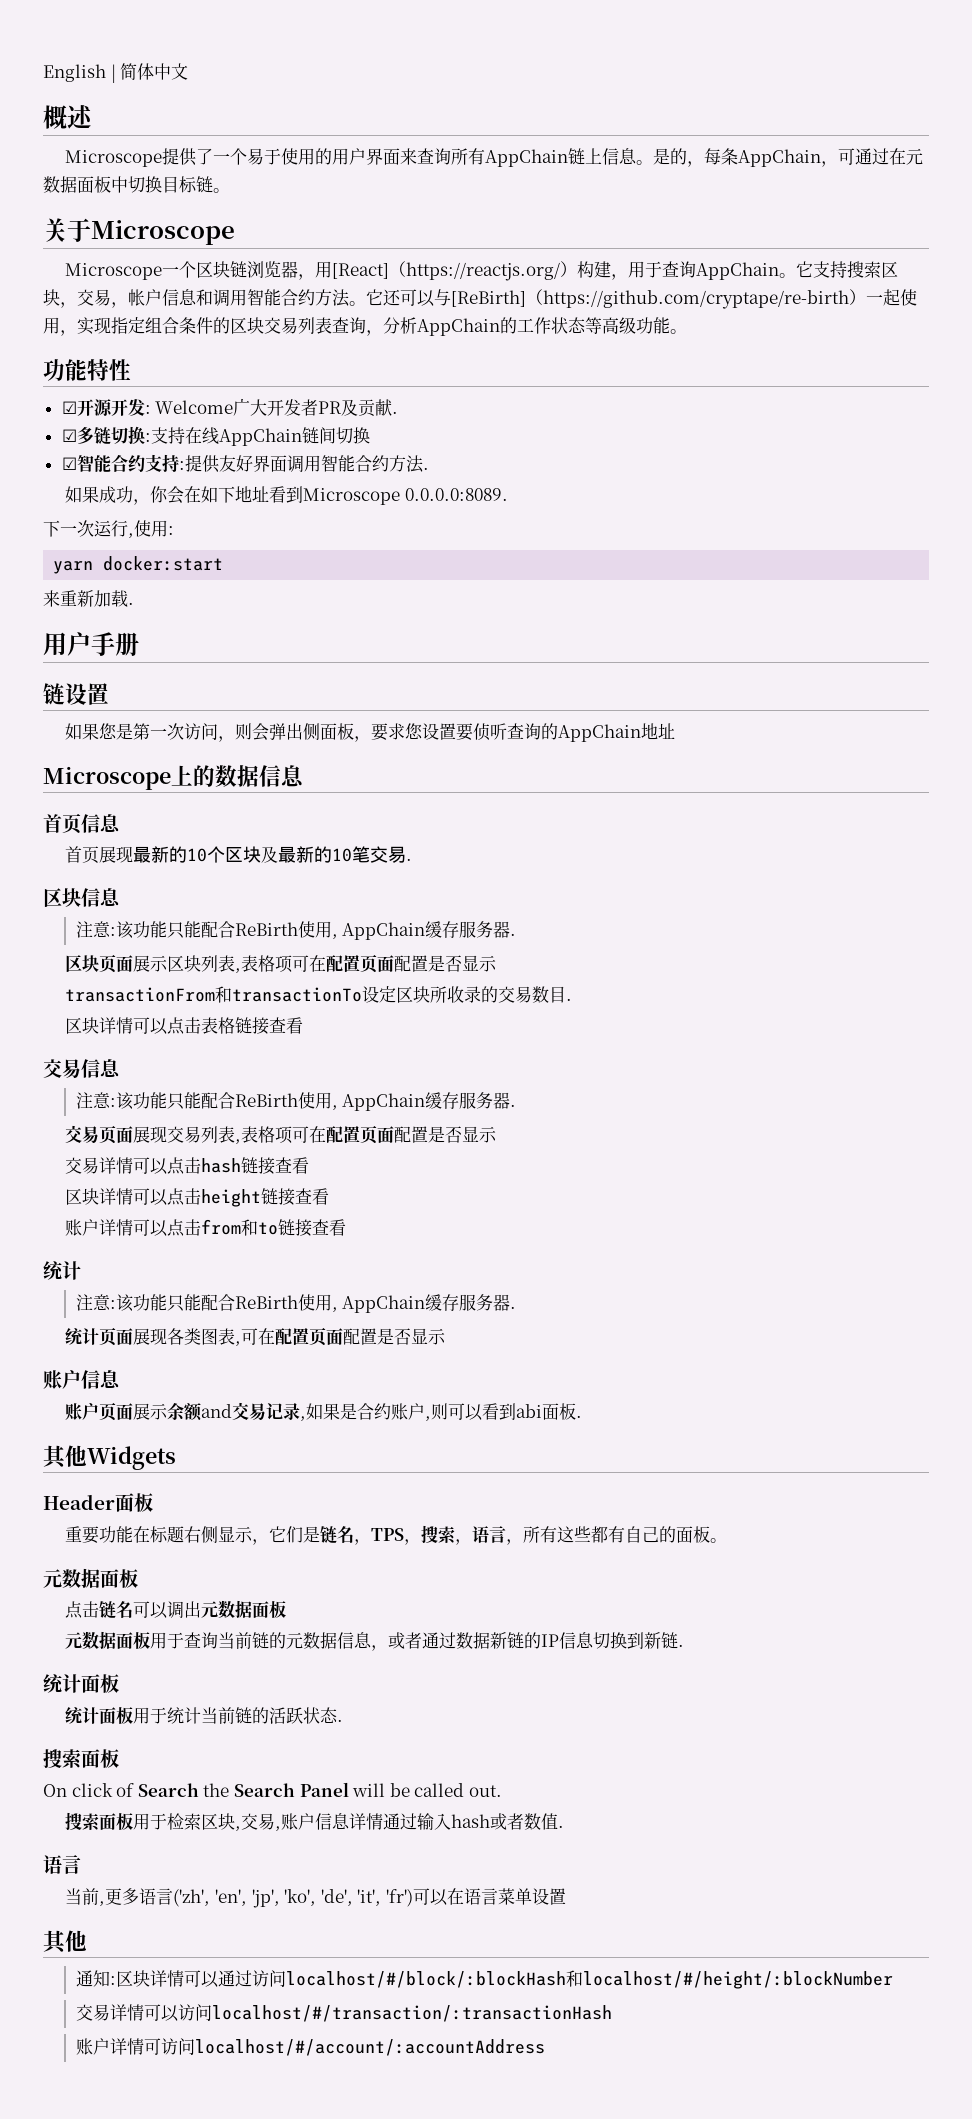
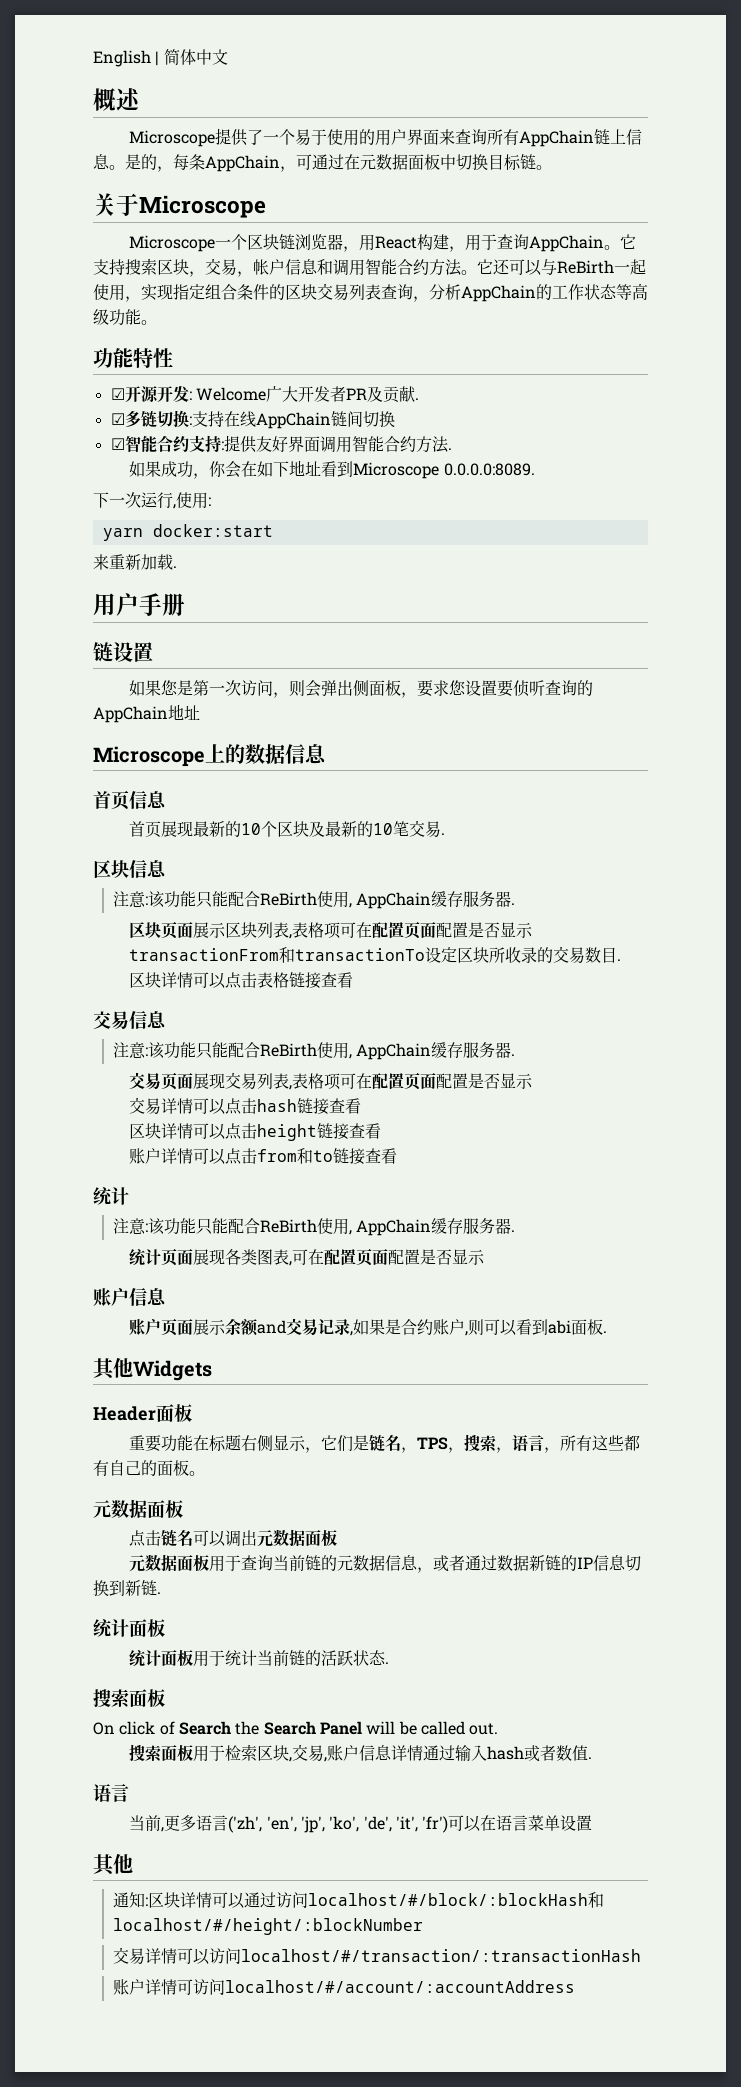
- Microscope一个区块链浏览器，用[React]（https://reactjs.org/）构建，用于查询AppChain。
+ Microscope一个区块链浏览器，用React构建，用于查询AppChain。
- 它还可以与[ReBirth]（https://github.com/cryptape/re-birth）一起使用，实现指定组合条件的区块交易列表查询，分析AppChain的工作状态等高级功能。
+ 它还可以与ReBirth一起使用，实现指定组合条件的区块交易列表查询，分析AppChain的工作状态等高级功能。

